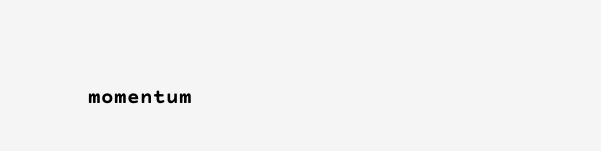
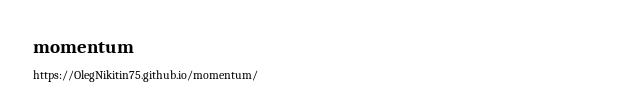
+ https://OlegNikitin75.github.io/momentum/

